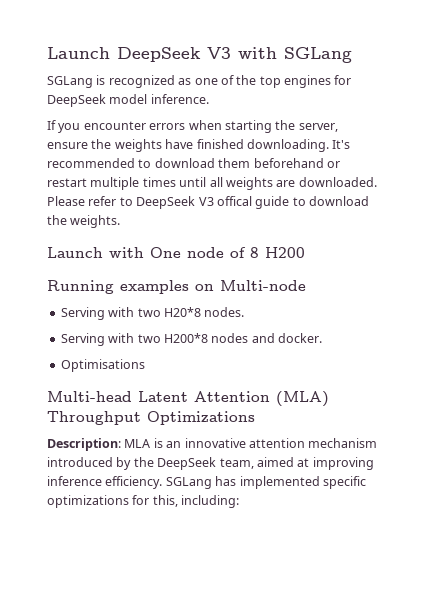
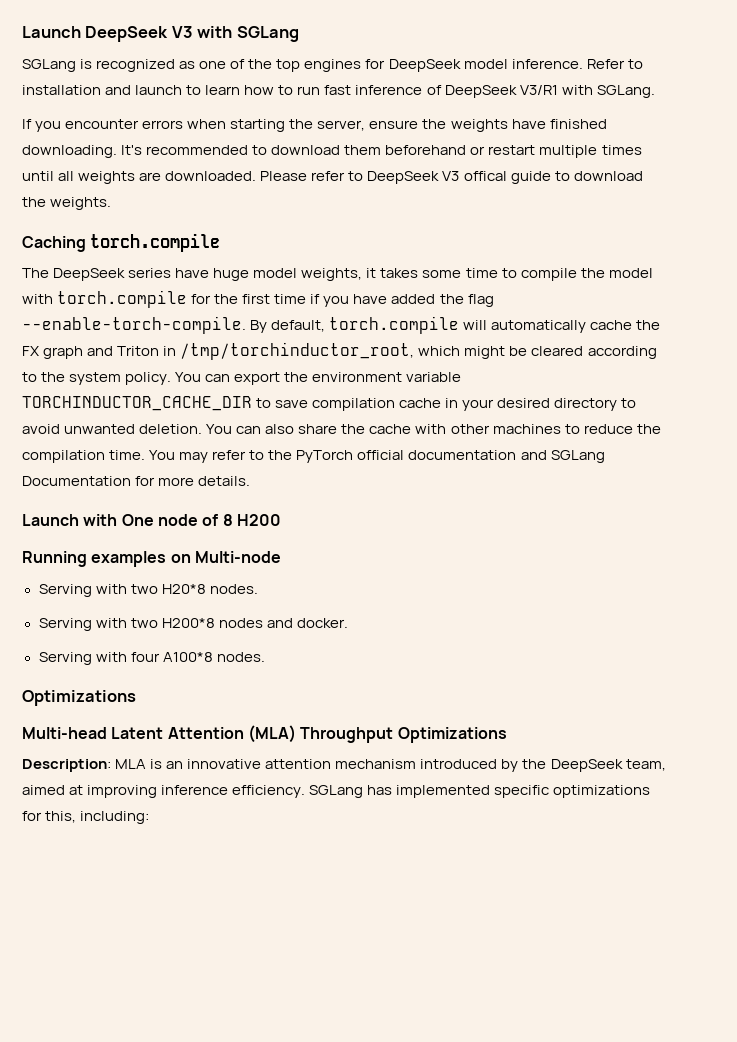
+ Refer to installation and launch to learn how to run fast inference of DeepSeek V3/R1 with SGLang.
+ Caching torch.compile
+ The DeepSeek series have huge model weights, it takes some time to compile the model with torch.compile for the first time if you have added the flag --enable-torch-compile. By default, torch.compile will automatically cache the FX graph and Triton in /tmp/torchinductor_root, which might be cleared according to the system policy. You can export the environment variable TORCHINDUCTOR_CACHE_DIR to save compilation cache in your desired directory to avoid unwanted deletion. You can also share the cache with other machines to reduce the compilation time. You may refer to the PyTorch official documentation and SGLang Documentation for more details.
- Optimisations
+ Serving with four A100*8 nodes.
+ Optimizations

